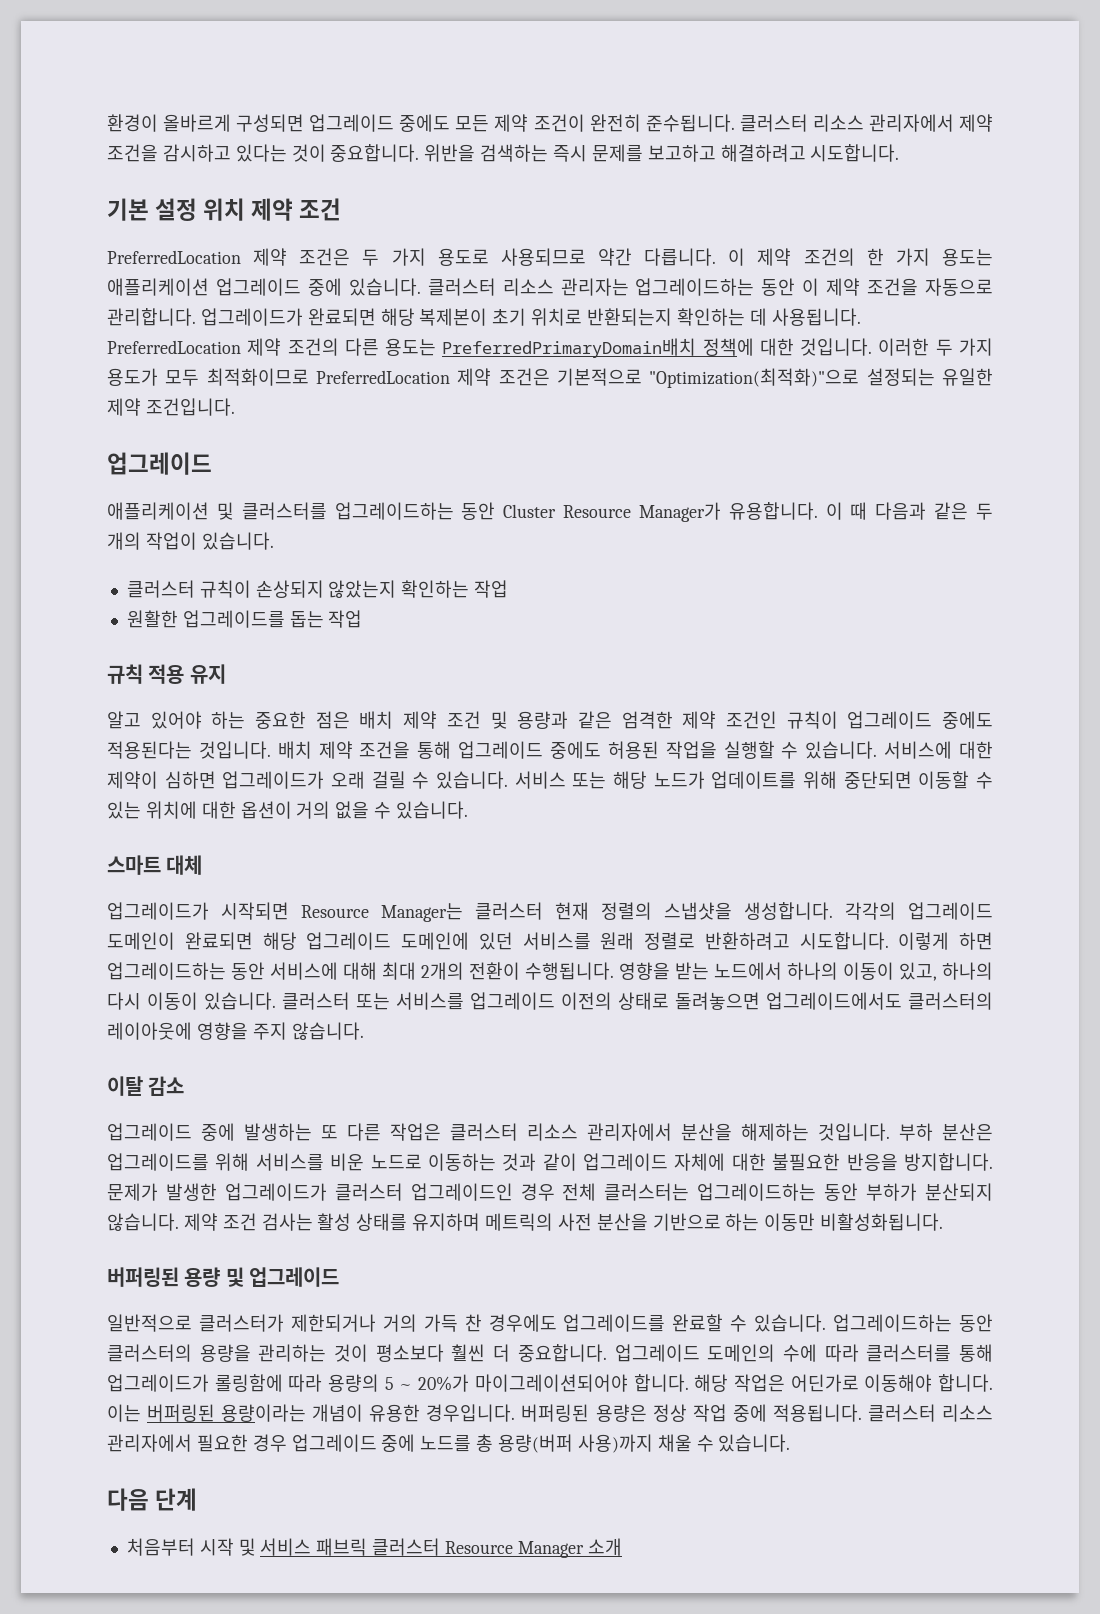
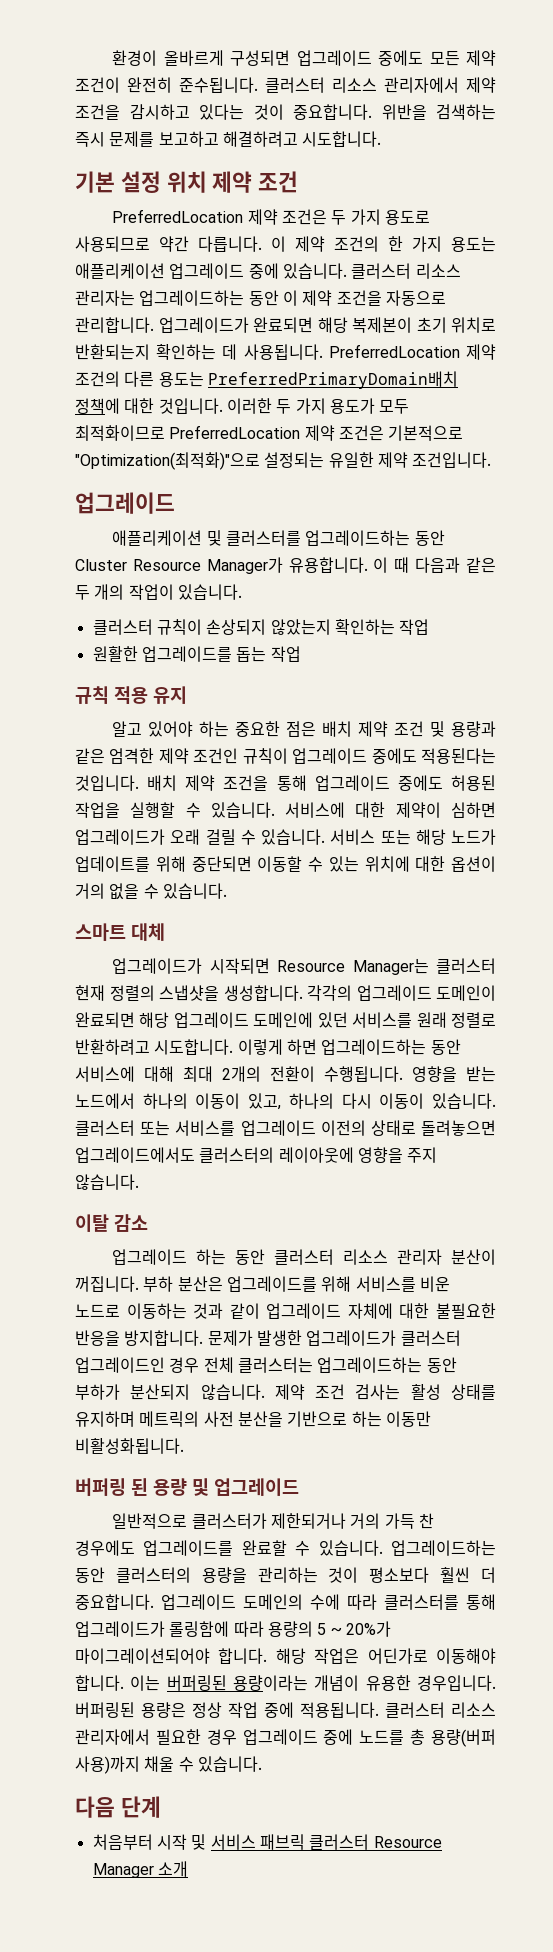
- 업그레이드 중에 발생하는 또 다른 작업은 클러스터 리소스 관리자에서 분산을 해제하는 것입니다.
+ 업그레이드 하는 동안 클러스터 리소스 관리자 분산이 꺼집니다.
- 버퍼링된 용량 및 업그레이드
+ 버퍼링 된 용량 및 업그레이드

